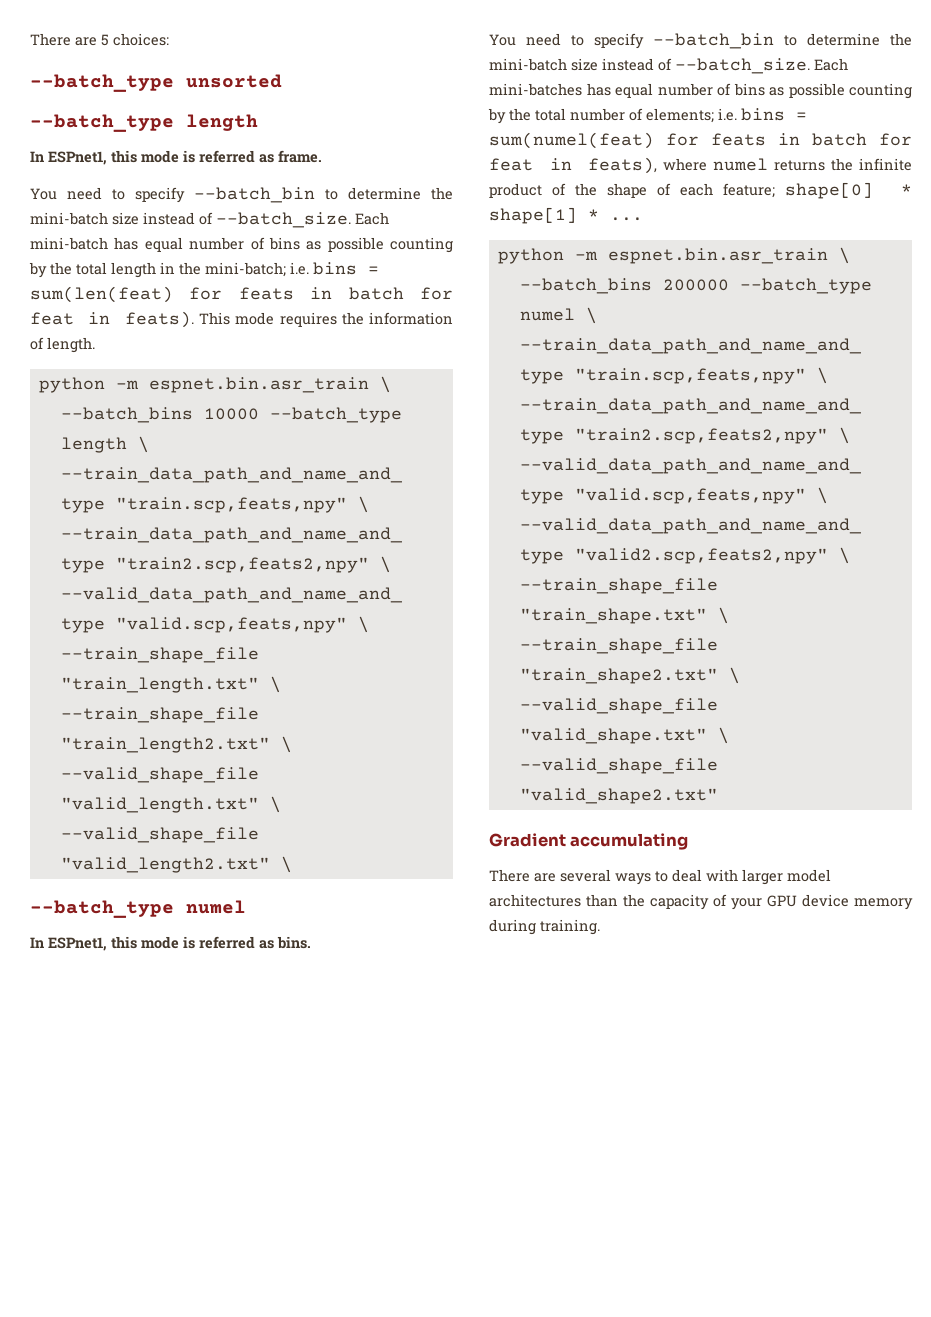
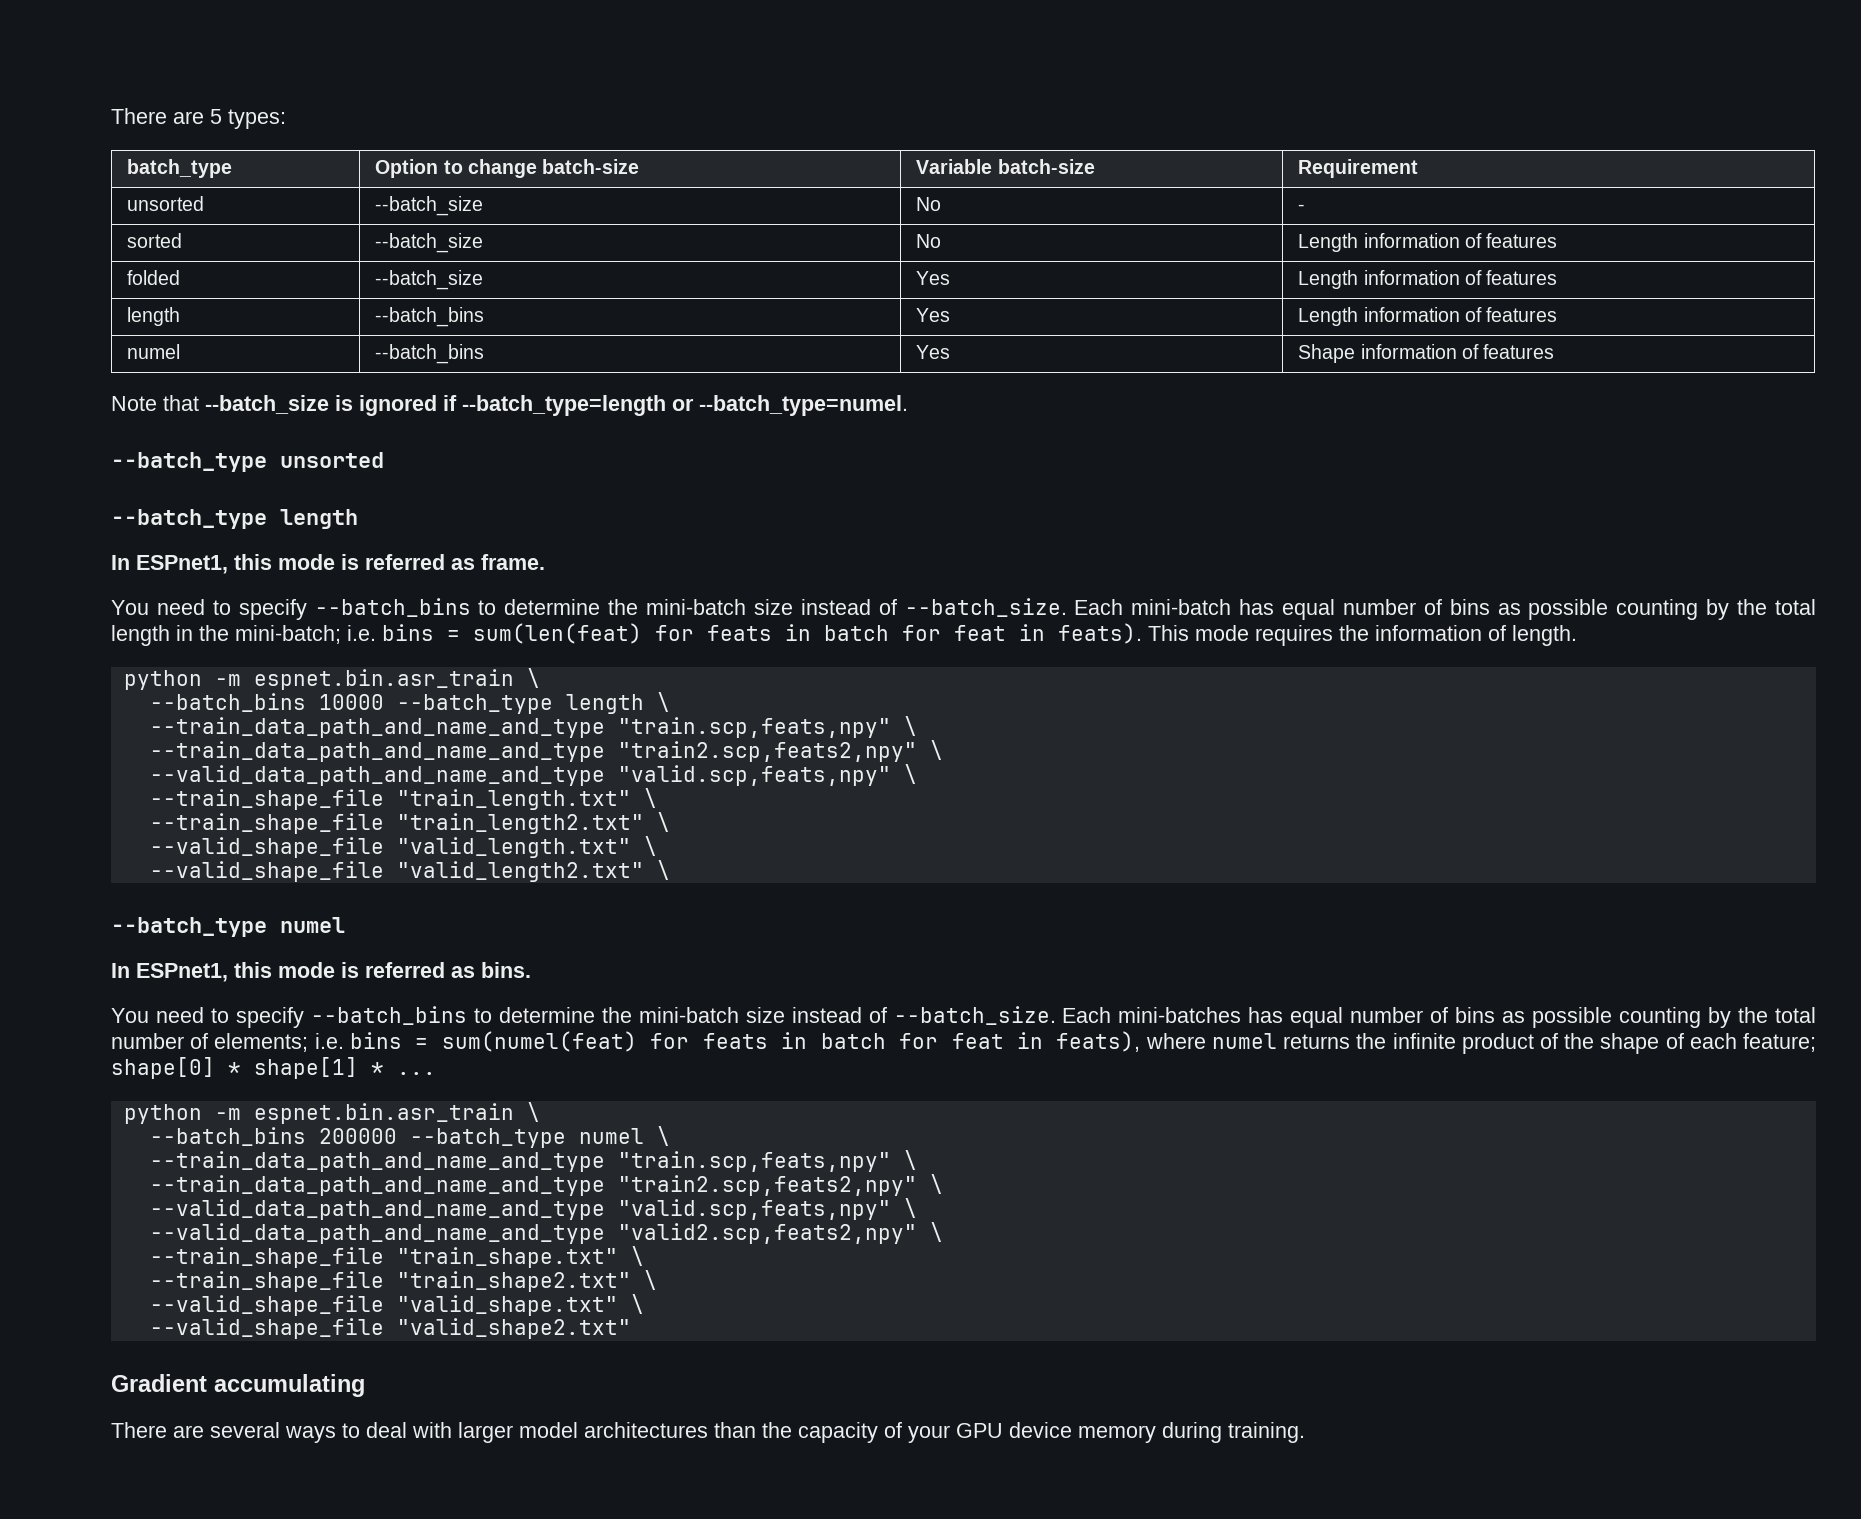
- There are 5 choices:
+ There are 5 types:
+ batch_type | Option to change batch-size | Variable batch-size | Requirement
+ unsorted | --batch_size | No | -
+ sorted | --batch_size | No | Length information of features
+ folded | --batch_size | Yes | Length information of features
+ length | --batch_bins | Yes | Length information of features
+ numel | --batch_bins | Yes | Shape information of features
+ Note that --batch_size is ignored if --batch_type=length or --batch_type=numel.
  In ESPnet1, this mode is referred as frame.
- You need to specify --batch_bin to determine the mini-batch size instead of --batch_size.
+ You need to specify --batch_bins to determine the mini-batch size instead of --batch_size.
  In ESPnet1, this mode is referred as bins.
- You need to specify --batch_bin to determine the mini-batch size instead of --batch_size.
+ You need to specify --batch_bins to determine the mini-batch size instead of --batch_size.

